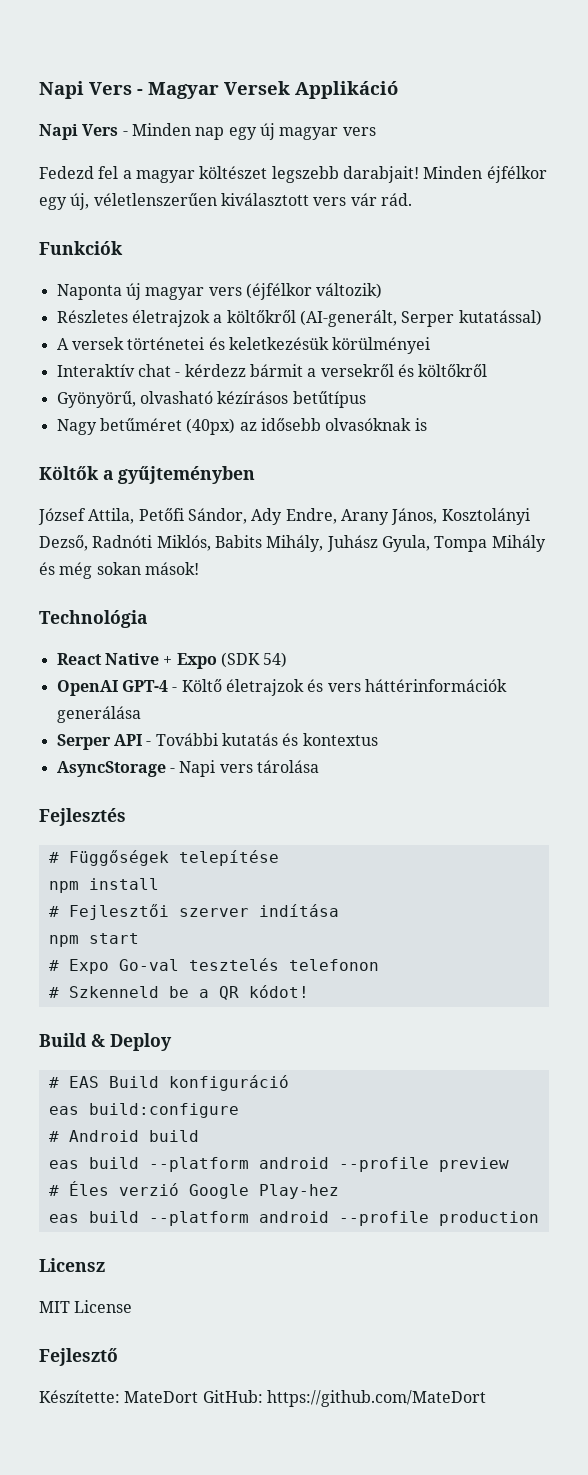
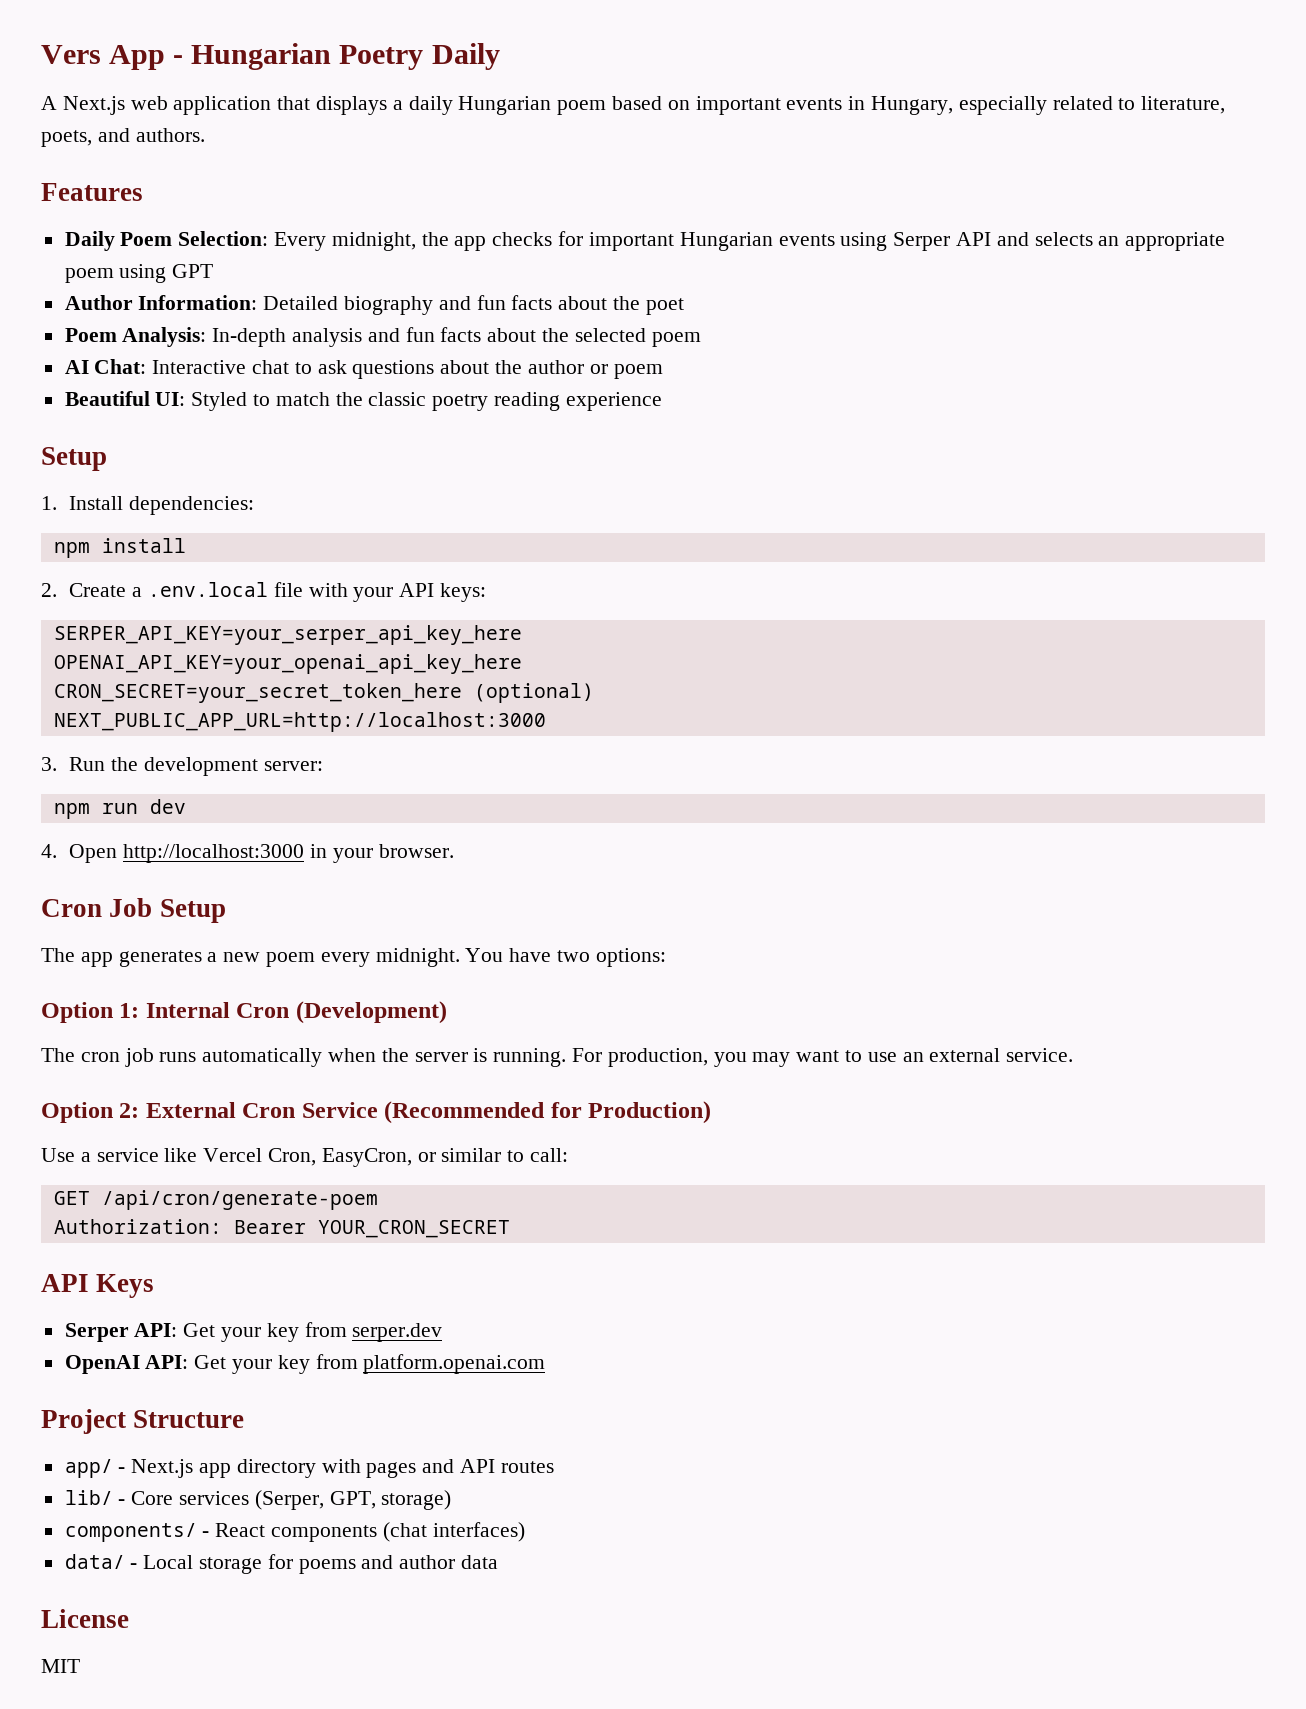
- Napi Vers - Magyar Versek Applikáció
- Napi Vers - Minden nap egy új magyar vers
- Fedezd fel a magyar költészet legszebb darabjait! Minden éjfélkor egy új, véletlenszerűen kiválasztott vers vár rád.
- Funkciók
- Naponta új magyar vers (éjfélkor változik)
- Részletes életrajzok a költőkről (AI-generált, Serper kutatással)
- A versek történetei és keletkezésük körülményei
- Interaktív chat - kérdezz bármit a versekről és költőkről
- Gyönyörű, olvasható kézírásos betűtípus
- Nagy betűméret (40px) az idősebb olvasóknak is
- Költők a gyűjteményben
- József Attila, Petőfi Sándor, Ady Endre, Arany János, Kosztolányi Dezső, Radnóti Miklós, Babits Mihály, Juhász Gyula, Tompa Mihály és még sokan mások!
- Technológia
- React Native + Expo (SDK 54)
- OpenAI GPT-4 - Költő életrajzok és vers háttérinformációk generálása
- Serper API - További kutatás és kontextus
- AsyncStorage - Napi vers tárolása
- Fejlesztés
- # Függőségek telepítése
+ Vers App - Hungarian Poetry Daily
+ A Next.js web application that displays a daily Hungarian poem based on important events in Hungary, especially related to literature, poets, and authors.
+ Features
+ Daily Poem Selection: Every midnight, the app checks for important Hungarian events using Serper API and selects an appropriate poem using GPT
+ Author Information: Detailed biography and fun facts about the poet
+ Poem Analysis: In-depth analysis and fun facts about the selected poem
+ AI Chat: Interactive chat to ask questions about the author or poem
+ Beautiful UI: Styled to match the classic poetry reading experience
+ Setup
+ 1. Install dependencies:
  npm install
- # Fejlesztői szerver indítása
- npm start
- # Expo Go-val tesztelés telefonon
- # Szkenneld be a QR kódot!
- Build & Deploy
- # EAS Build konfiguráció
- eas build:configure
- # Android build
- eas build --platform android --profile preview
- # Éles verzió Google Play-hez
- eas build --platform android --profile production
- Licensz
- MIT License
- Fejlesztő
- Készítette: MateDort GitHub: https://github.com/MateDort
+ 2. Create a .env.local file with your API keys:
+ SERPER_API_KEY=your_serper_api_key_here
+ OPENAI_API_KEY=your_openai_api_key_here
+ CRON_SECRET=your_secret_token_here (optional)
+ NEXT_PUBLIC_APP_URL=http://localhost:3000
+ 3. Run the development server:
+ npm run dev
+ 4. Open http://localhost:3000 in your browser.
+ Cron Job Setup
+ The app generates a new poem every midnight. You have two options:
+ Option 1: Internal Cron (Development)
+ The cron job runs automatically when the server is running. For production, you may want to use an external service.
+ Option 2: External Cron Service (Recommended for Production)
+ Use a service like Vercel Cron, EasyCron, or similar to call:
+ GET /api/cron/generate-poem
+ Authorization: Bearer YOUR_CRON_SECRET
+ API Keys
+ Serper API: Get your key from serper.dev
+ OpenAI API: Get your key from platform.openai.com
+ Project Structure
+ app/ - Next.js app directory with pages and API routes
+ lib/ - Core services (Serper, GPT, storage)
+ components/ - React components (chat interfaces)
+ data/ - Local storage for poems and author data
+ License
+ MIT

